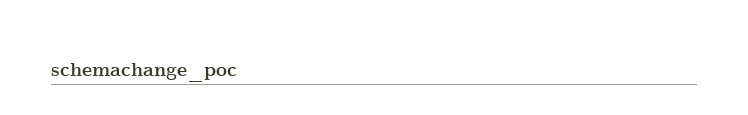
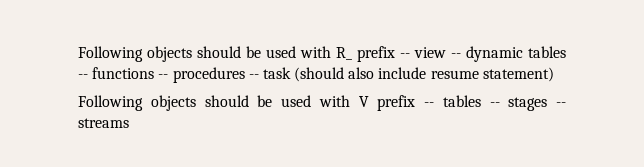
- schemachange_poc
+ Following objects should be used with R_ prefix -- view -- dynamic tables -- functions -- procedures -- task (should also include resume statement)
+ Following objects should be used with V prefix -- tables -- stages -- streams

